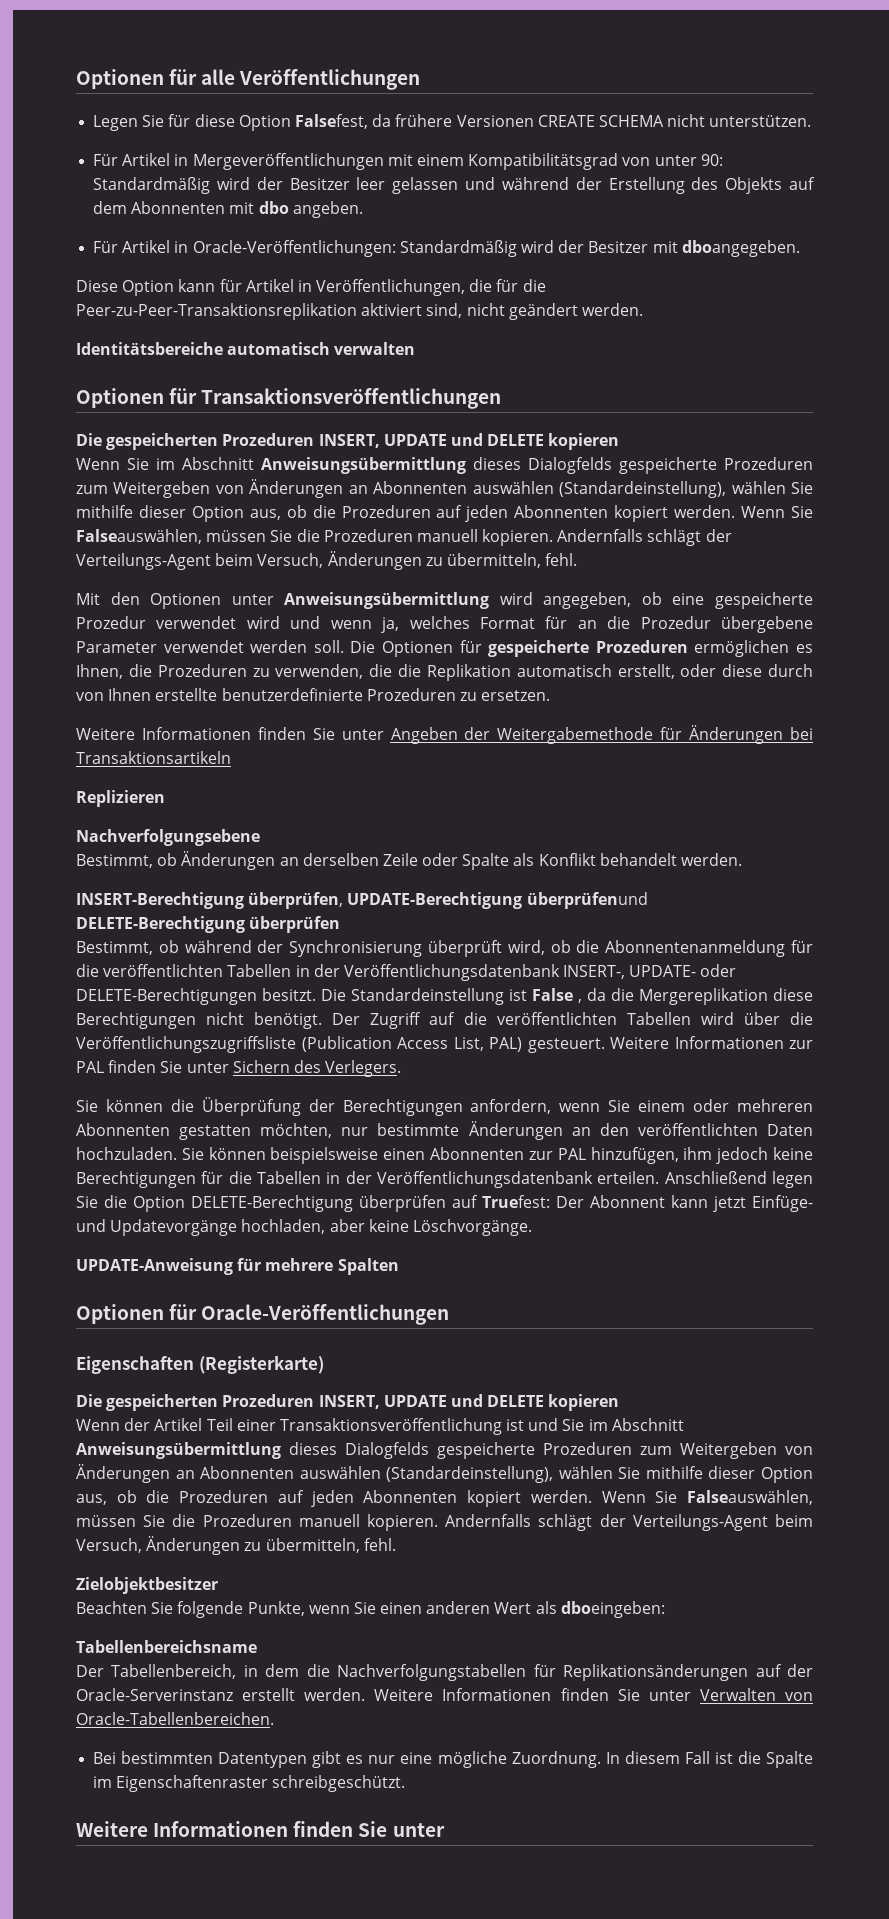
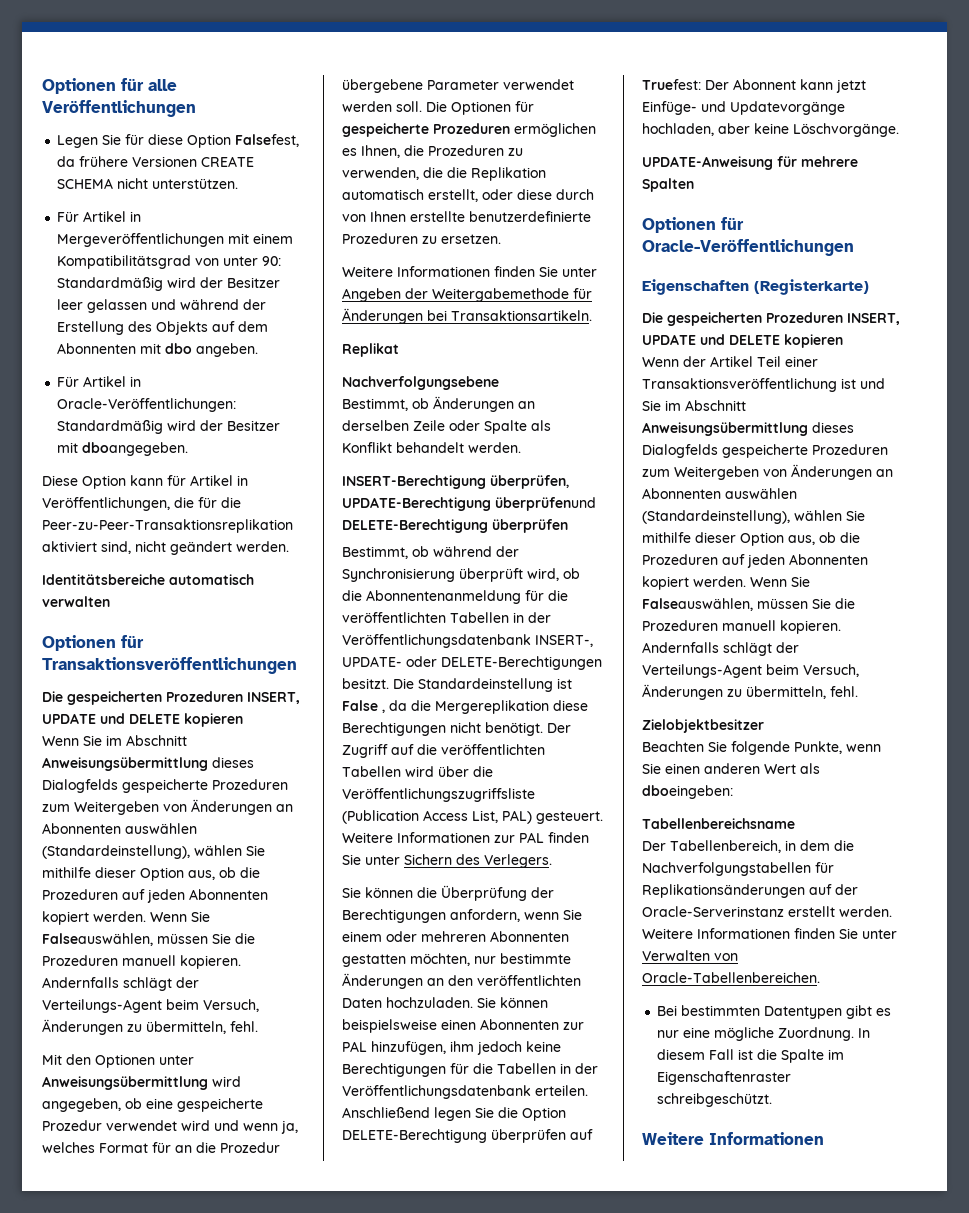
- Weitere Informationen finden Sie unter Angeben der Weitergabemethode für Änderungen bei Transaktionsartikeln
- Replizieren
+ Weitere Informationen finden Sie unter Angeben der Weitergabemethode für Änderungen bei Transaktionsartikeln.
+ Replikat
  In diesem Fall ist die Spalte im Eigenschaftenraster schreibgeschützt.
- Weitere Informationen finden Sie unter
+ Weitere Informationen

